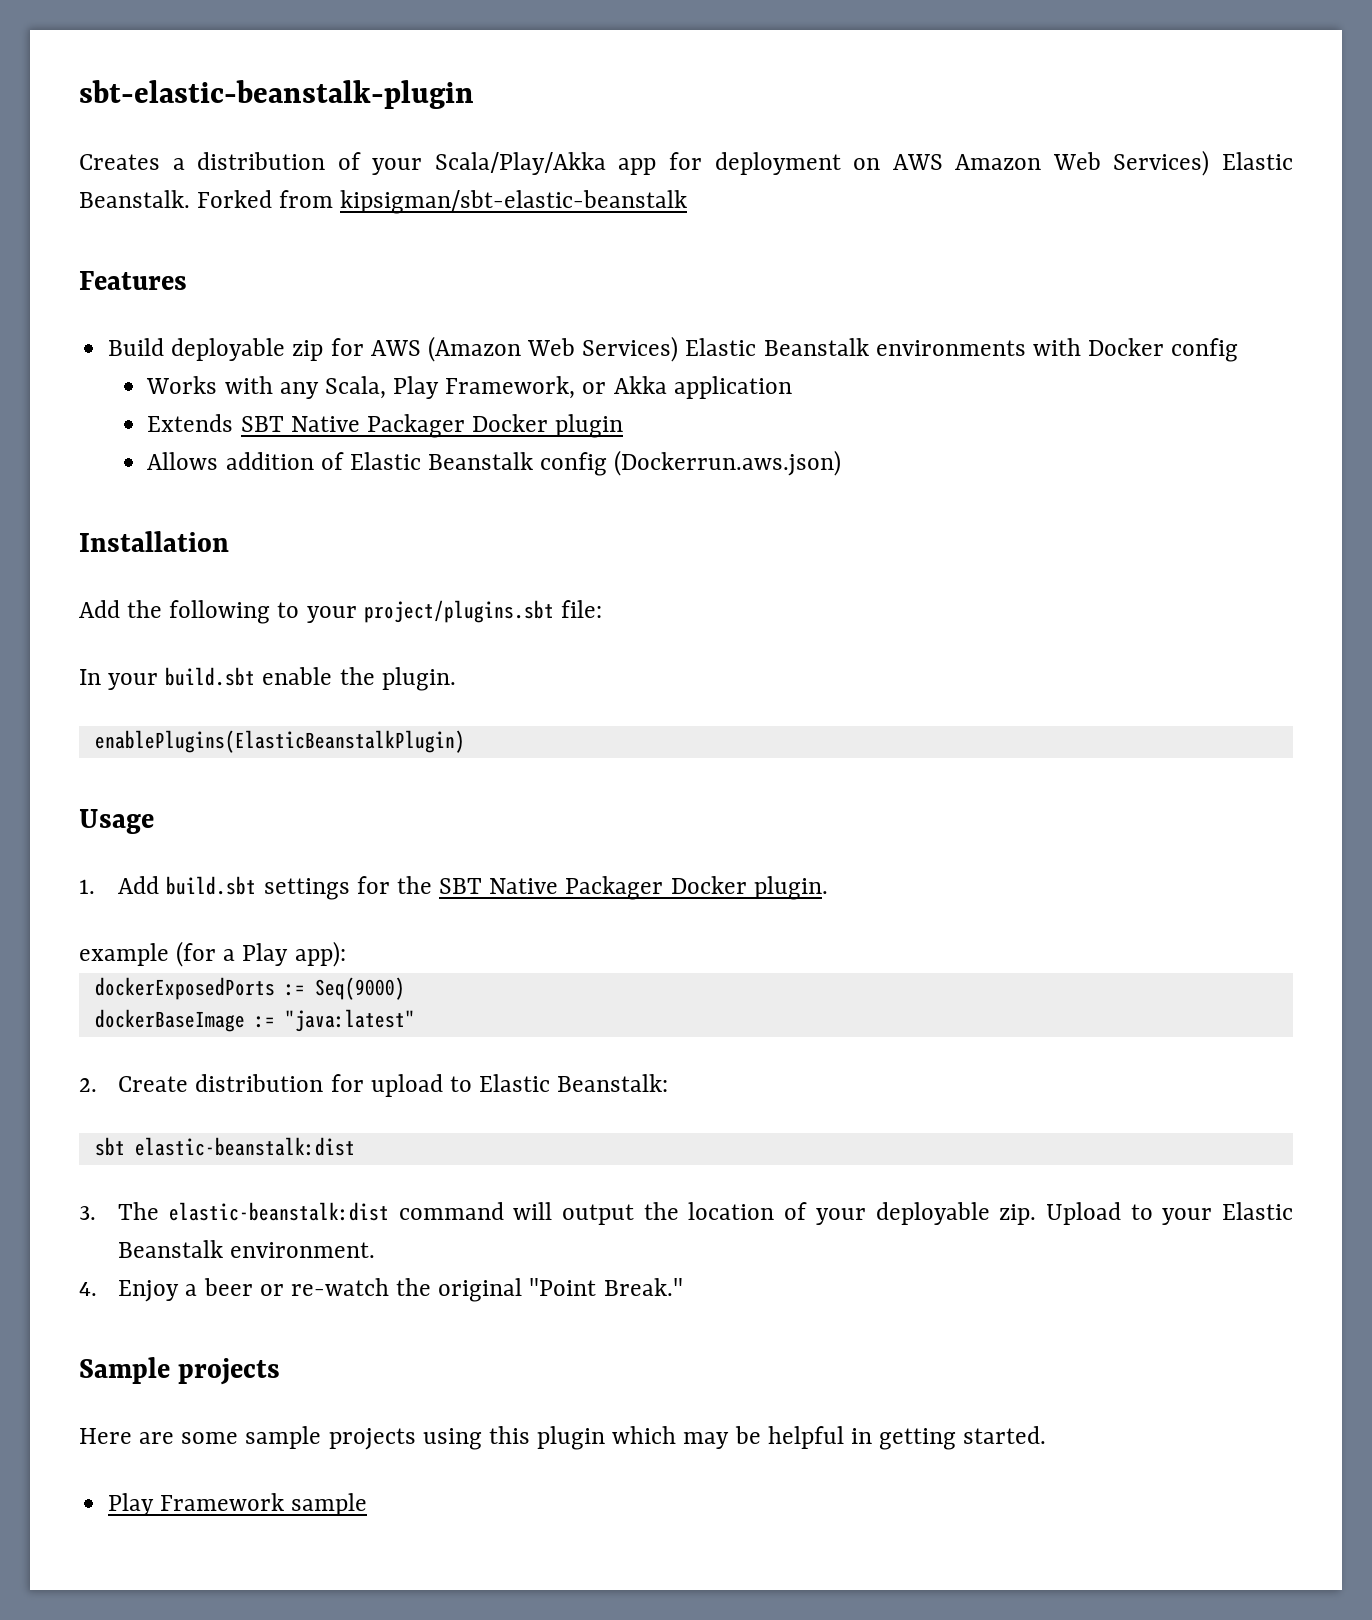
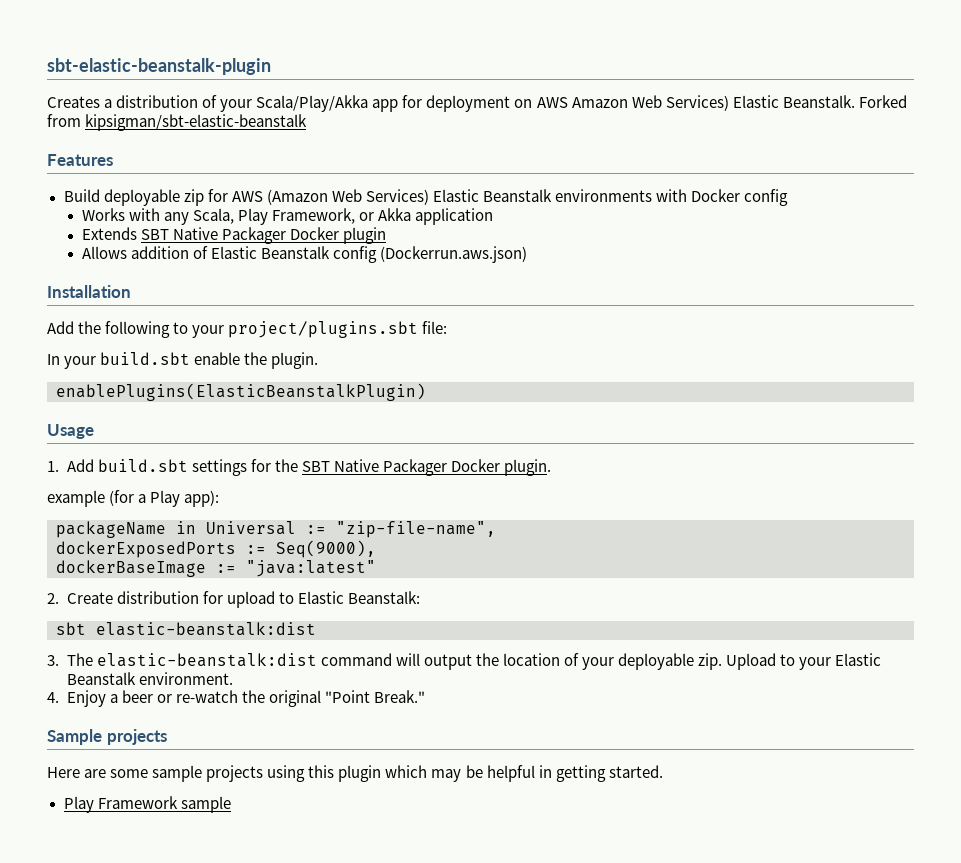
+ packageName in Universal := "zip-file-name",
- dockerExposedPorts := Seq(9000)
+ dockerExposedPorts := Seq(9000),

